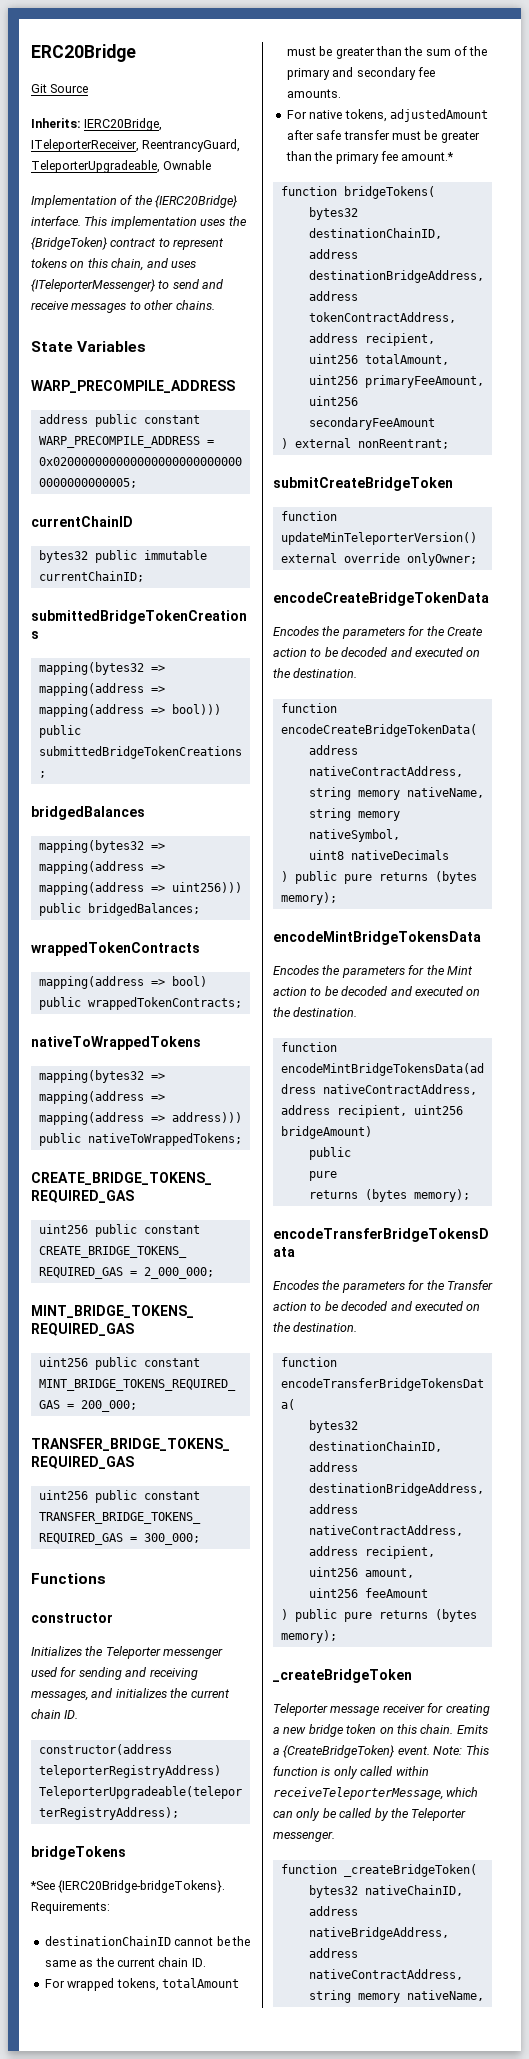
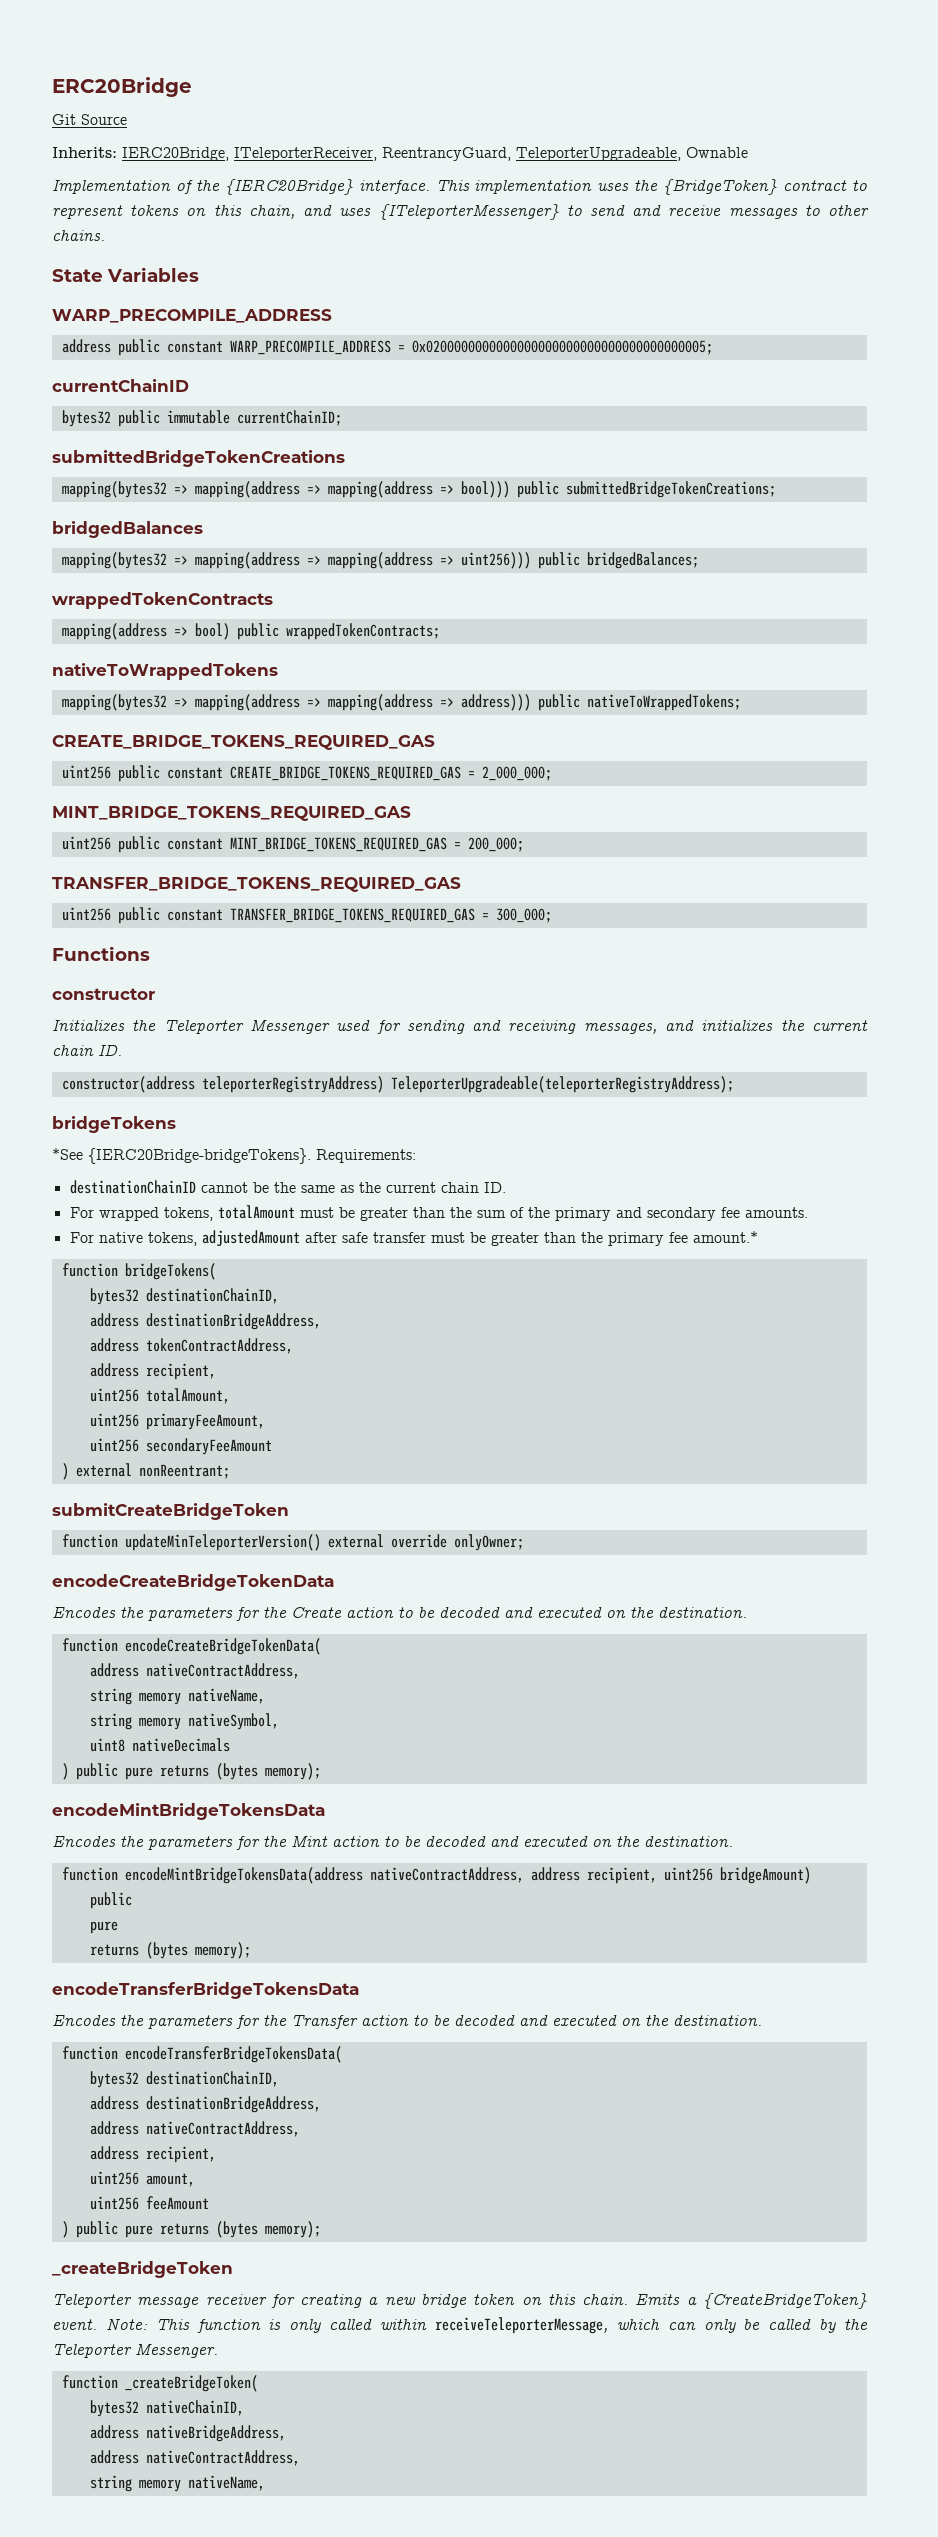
- Initializes the Teleporter messenger used for sending and receiving messages, and initializes the current chain ID.
+ Initializes the Teleporter Messenger used for sending and receiving messages, and initializes the current chain ID.
- Note: This function is only called within receiveTeleporterMessage, which can only be called by the Teleporter messenger.
+ Note: This function is only called within receiveTeleporterMessage, which can only be called by the Teleporter Messenger.

